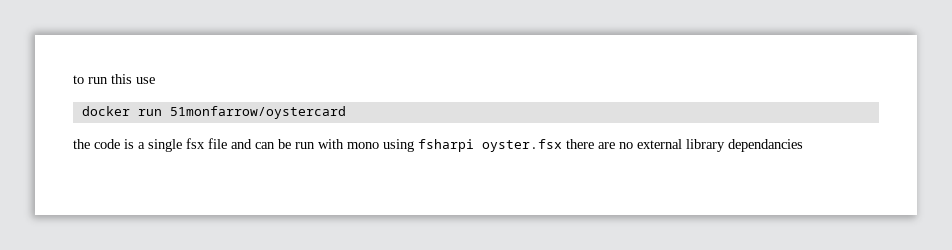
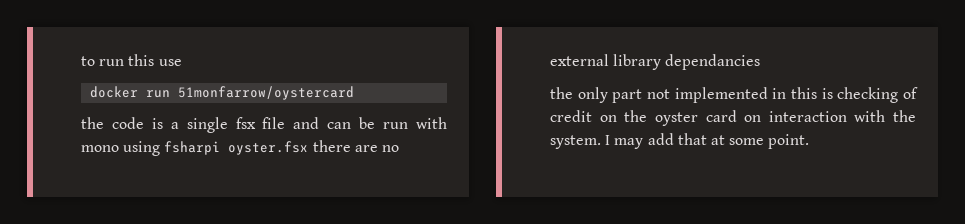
+ the only part not implemented in this is checking of credit on the oyster card on interaction with the system. I may add that at some point.

